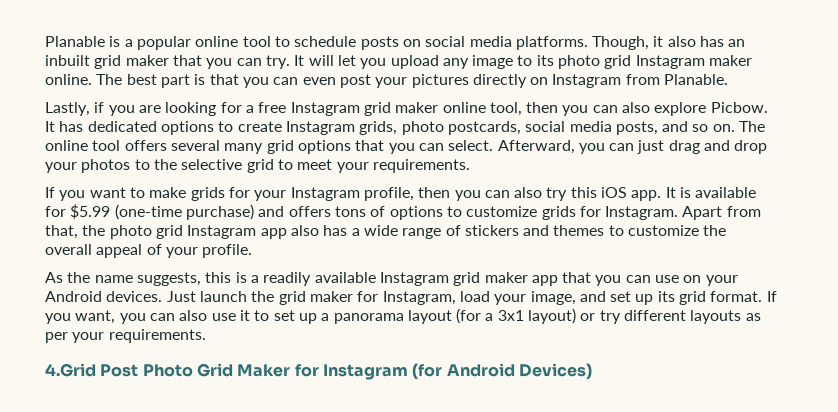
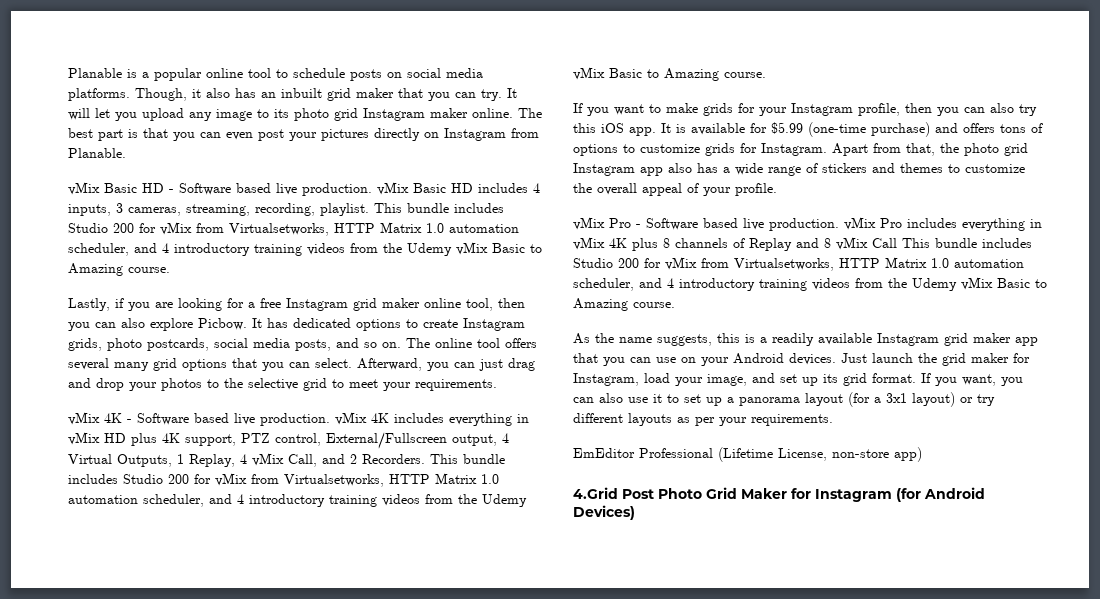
+ vMix Basic HD - Software based live production. vMix Basic HD includes 4 inputs, 3 cameras, streaming, recording, playlist. This bundle includes Studio 200 for vMix from Virtualsetworks, HTTP Matrix 1.0 automation scheduler, and 4 introductory training videos from the Udemy vMix Basic to Amazing course.
+ vMix 4K - Software based live production. vMix 4K includes everything in vMix HD plus 4K support, PTZ control, External/Fullscreen output, 4 Virtual Outputs, 1 Replay, 4 vMix Call, and 2 Recorders. This bundle includes Studio 200 for vMix from Virtualsetworks, HTTP Matrix 1.0 automation scheduler, and 4 introductory training videos from the Udemy vMix Basic to Amazing course.
+ vMix Pro - Software based live production. vMix Pro includes everything in vMix 4K plus 8 channels of Replay and 8 vMix Call This bundle includes Studio 200 for vMix from Virtualsetworks, HTTP Matrix 1.0 automation scheduler, and 4 introductory training videos from the Udemy vMix Basic to Amazing course.
+ EmEditor Professional (Lifetime License, non-store app)

